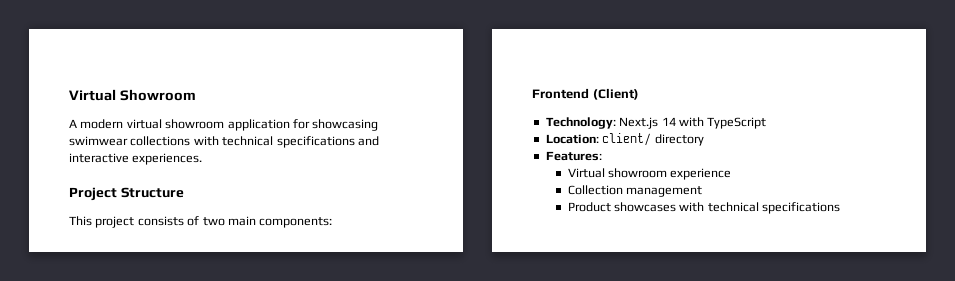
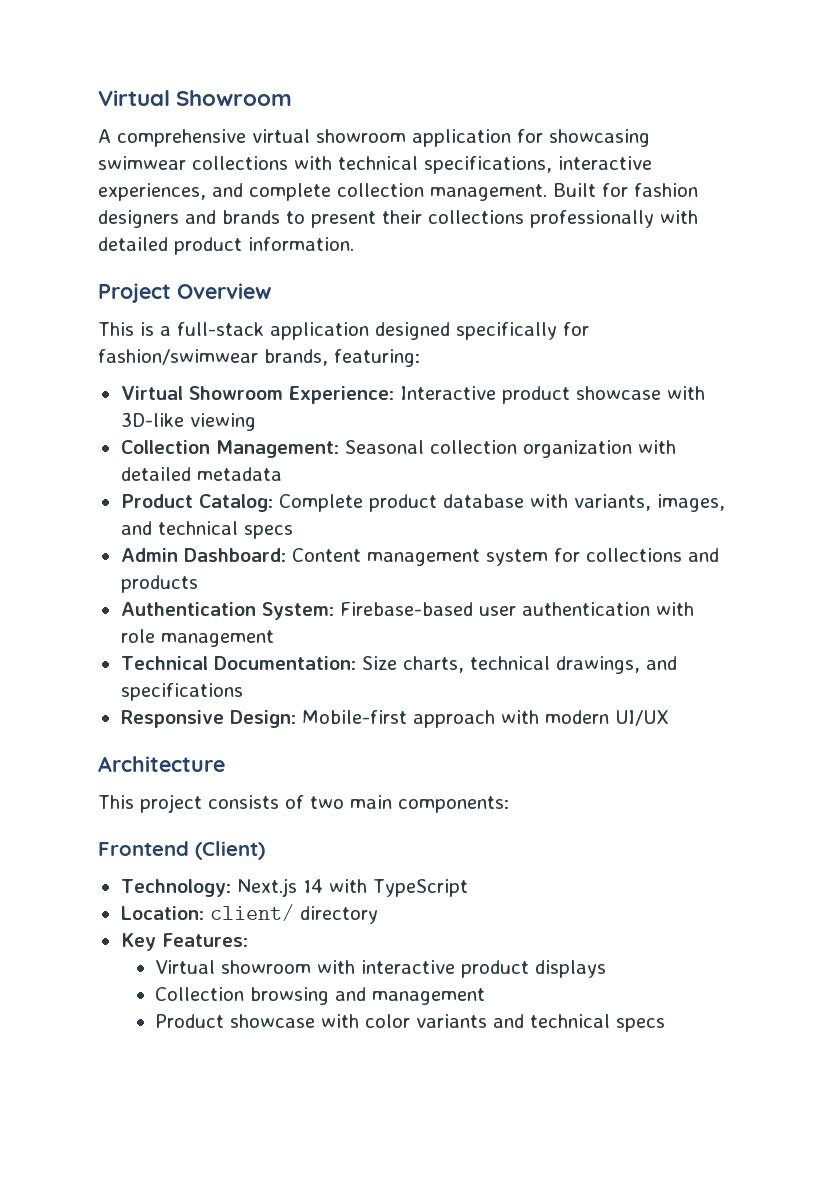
- A modern virtual showroom application for showcasing swimwear collections with technical specifications and interactive experiences.
- Project Structure
+ A comprehensive virtual showroom application for showcasing swimwear collections with technical specifications, interactive experiences, and complete collection management. Built for fashion designers and brands to present their collections professionally with detailed product information.
+ Project Overview
+ This is a full-stack application designed specifically for fashion/swimwear brands, featuring:
+ Virtual Showroom Experience: Interactive product showcase with 3D-like viewing
+ Collection Management: Seasonal collection organization with detailed metadata
+ Product Catalog: Complete product database with variants, images, and technical specs
+ Admin Dashboard: Content management system for collections and products
+ Authentication System: Firebase-based user authentication with role management
+ Technical Documentation: Size charts, technical drawings, and specifications
+ Responsive Design: Mobile-first approach with modern UI/UX
+ Architecture
- Features:
+ Key Features:
- Virtual showroom experience
- Collection management
+ Virtual showroom with interactive product displays
+ Collection browsing and management
- Product showcases with technical specifications
+ Product showcase with color variants and technical specs

